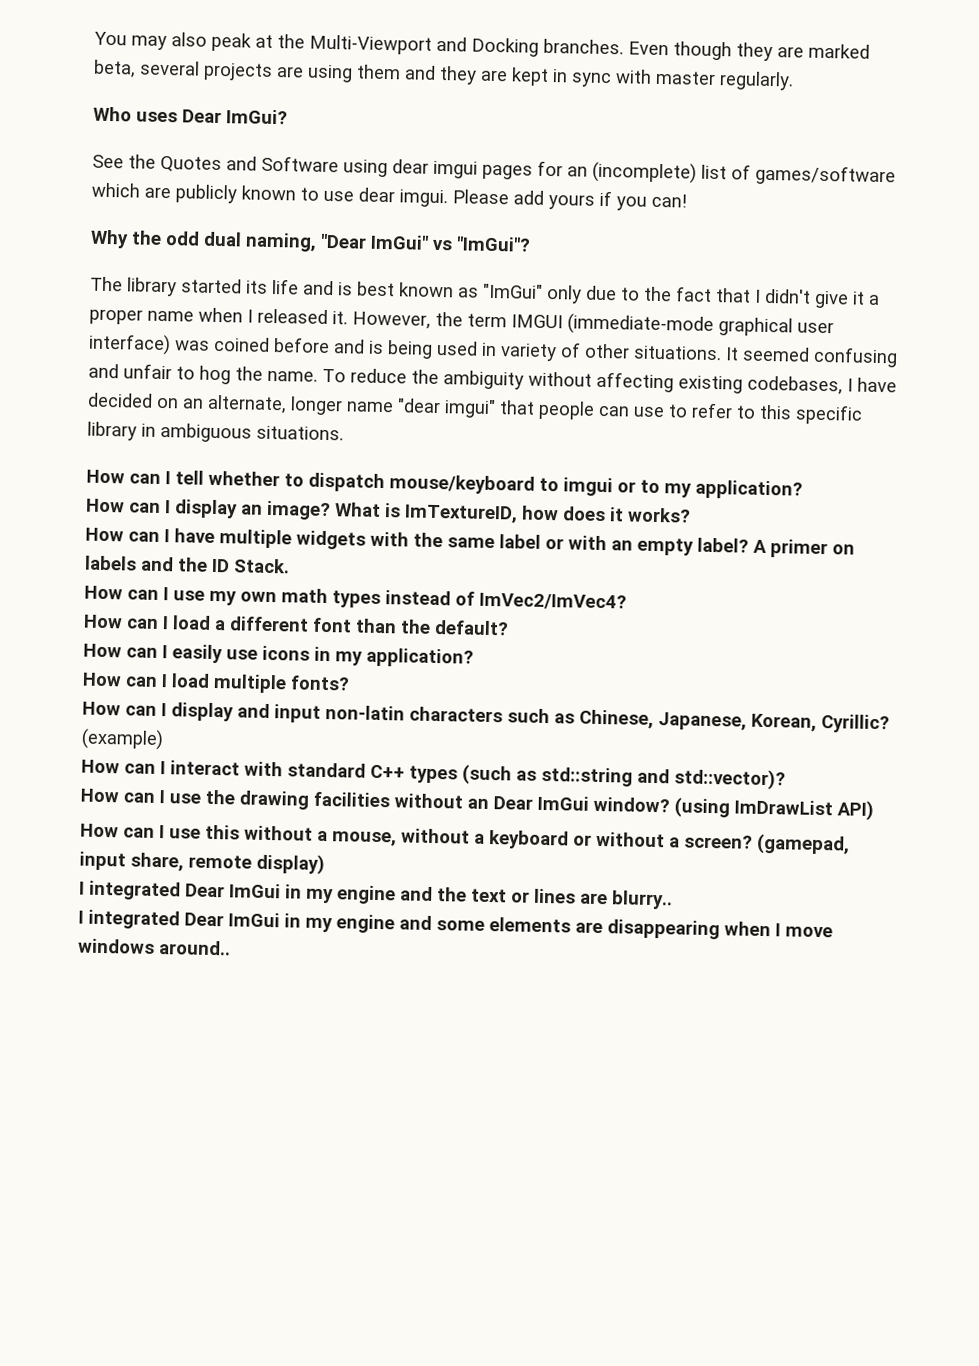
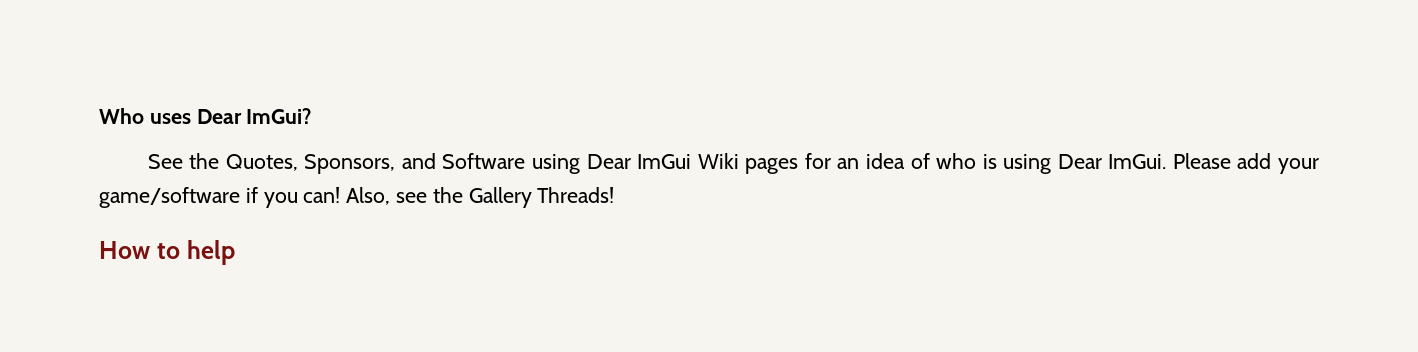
- You may also peak at the Multi-Viewport and Docking branches. Even though they are marked beta, several projects are using them and they are kept in sync with master regularly.
- See the Quotes and Software using dear imgui pages for an (incomplete) list of games/software which are publicly known to use dear imgui. Please add yours if you can!
- Why the odd dual naming, "Dear ImGui" vs "ImGui"?
- The library started its life and is best known as "ImGui" only due to the fact that I didn't give it a proper name when I released it. However, the term IMGUI (immediate-mode graphical user interface) was coined before and is being used in variety of other situations. It seemed confusing and unfair to hog the name. To reduce the ambiguity without affecting existing codebases, I have decided on an alternate, longer name "dear imgui" that people can use to refer to this specific library in ambiguous situations.
- How can I tell whether to dispatch mouse/keyboard to imgui or to my application?
- How can I display an image? What is ImTextureID, how does it works?
- How can I have multiple widgets with the same label or with an empty label? A primer on labels and the ID Stack.
- How can I use my own math types instead of ImVec2/ImVec4?
- How can I load a different font than the default?
- How can I easily use icons in my application?
- How can I load multiple fonts?
- How can I display and input non-latin characters such as Chinese, Japanese, Korean, Cyrillic? (example)
- How can I interact with standard C++ types (such as std::string and std::vector)?
- How can I use the drawing facilities without an Dear ImGui window? (using ImDrawList API)
- How can I use this without a mouse, without a keyboard or without a screen? (gamepad, input share, remote display)
- I integrated Dear ImGui in my engine and the text or lines are blurry..
- I integrated Dear ImGui in my engine and some elements are disappearing when I move windows around..
+ See the Quotes, Sponsors, and Software using Dear ImGui Wiki pages for an idea of who is using Dear ImGui. Please add your game/software if you can! Also, see the Gallery Threads!
+ How to help

